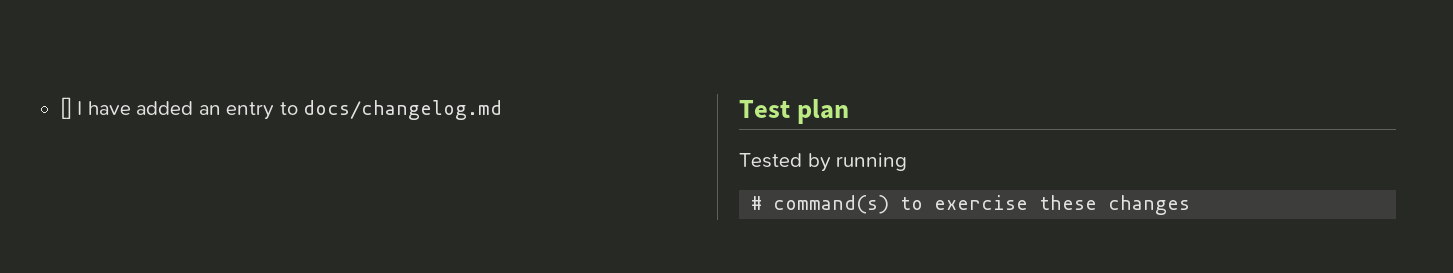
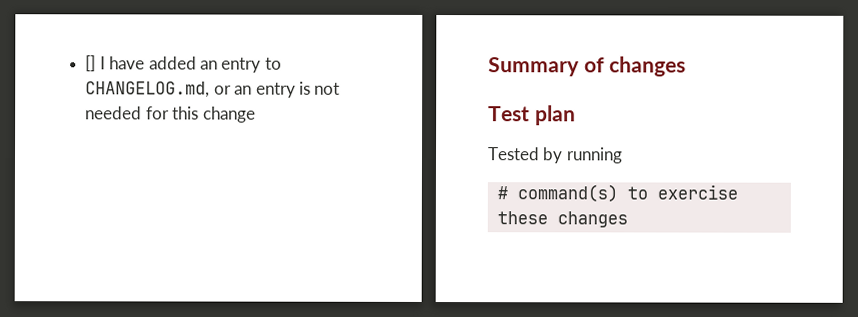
- [] I have added an entry to docs/changelog.md
+ [] I have added an entry to CHANGELOG.md, or an entry is not needed for this change
+ Summary of changes

